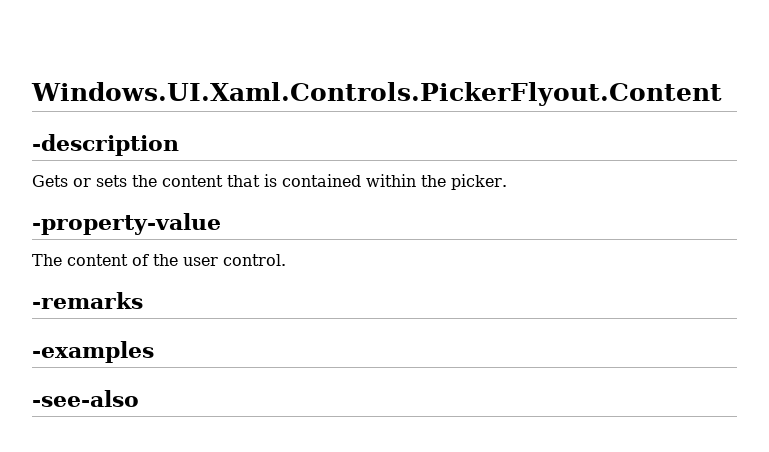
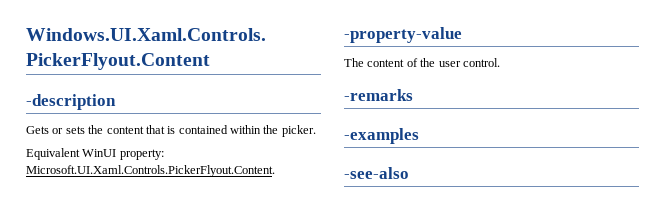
+ Equivalent WinUI property: Microsoft.UI.Xaml.Controls.PickerFlyout.Content.

